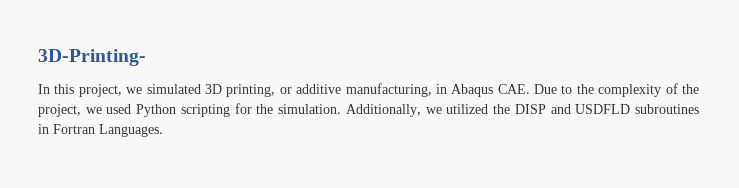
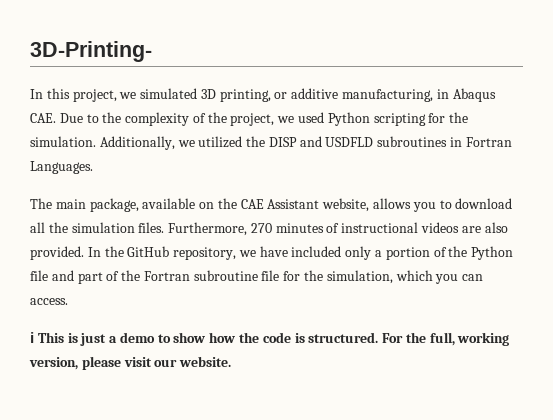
+ The main package, available on the CAE Assistant website, allows you to download all the simulation files. Furthermore, 270 minutes of instructional videos are also provided. In the GitHub repository, we have included only a portion of the Python file and part of the Fortran subroutine file for the simulation, which you can access.
+ ℹ This is just a demo to show how the code is structured. For the full, working version, please visit our website.

